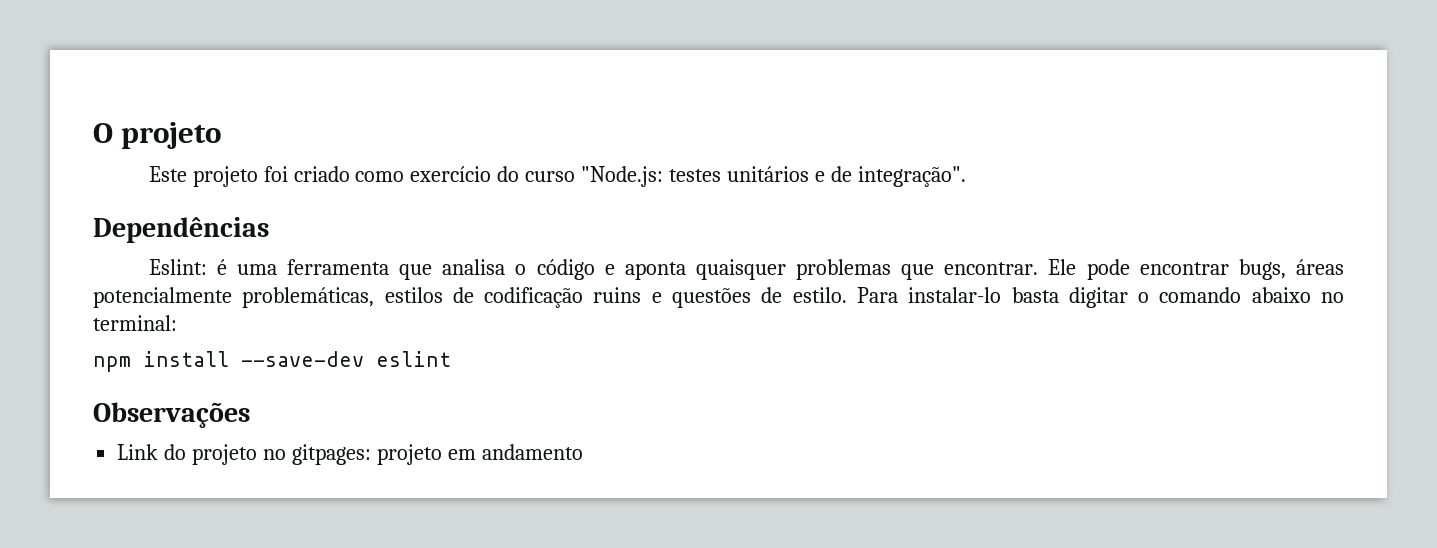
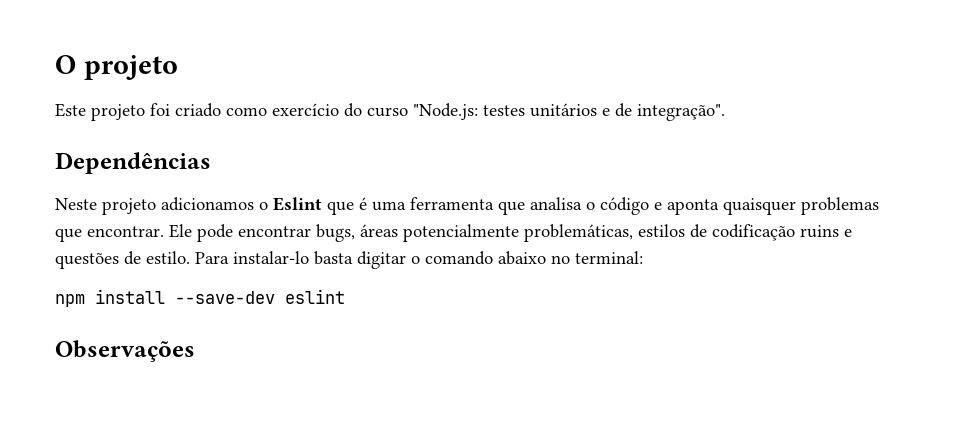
- Eslint: é uma ferramenta que analisa o código e aponta quaisquer problemas que encontrar.
+ Neste projeto adicionamos o Eslint que é uma ferramenta que analisa o código e aponta quaisquer problemas que encontrar.
- Link do projeto no gitpages: projeto em andamento

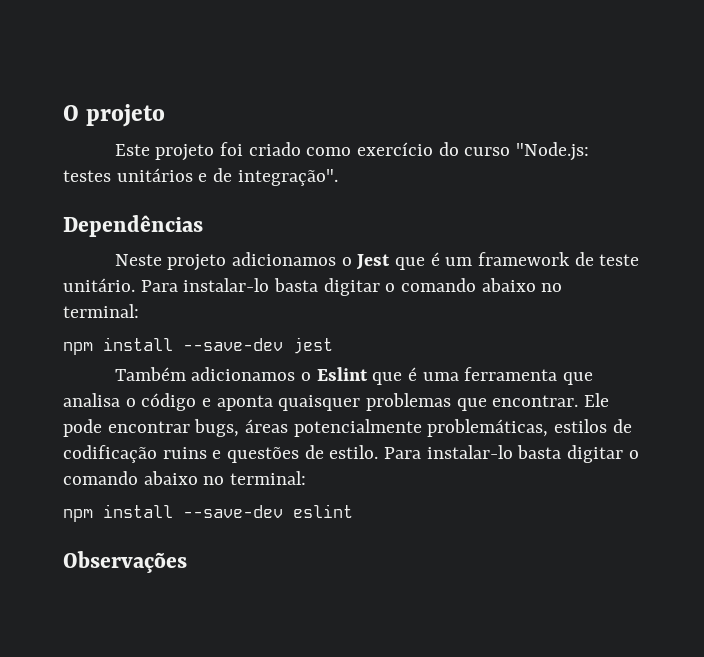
- Neste projeto adicionamos o Eslint que é uma ferramenta que analisa o código e aponta quaisquer problemas que encontrar.
+ Neste projeto adicionamos o Jest que é um framework de teste unitário. Para instalar-lo basta digitar o comando abaixo no terminal:
+ npm install --save-dev jest
+ Também adicionamos o Eslint que é uma ferramenta que analisa o código e aponta quaisquer problemas que encontrar.

